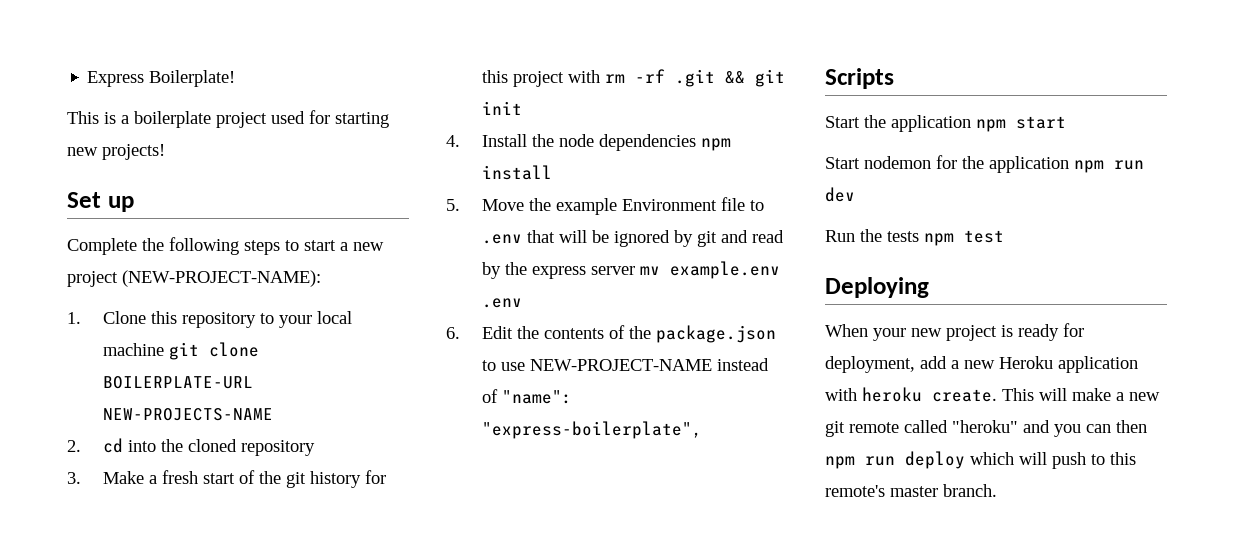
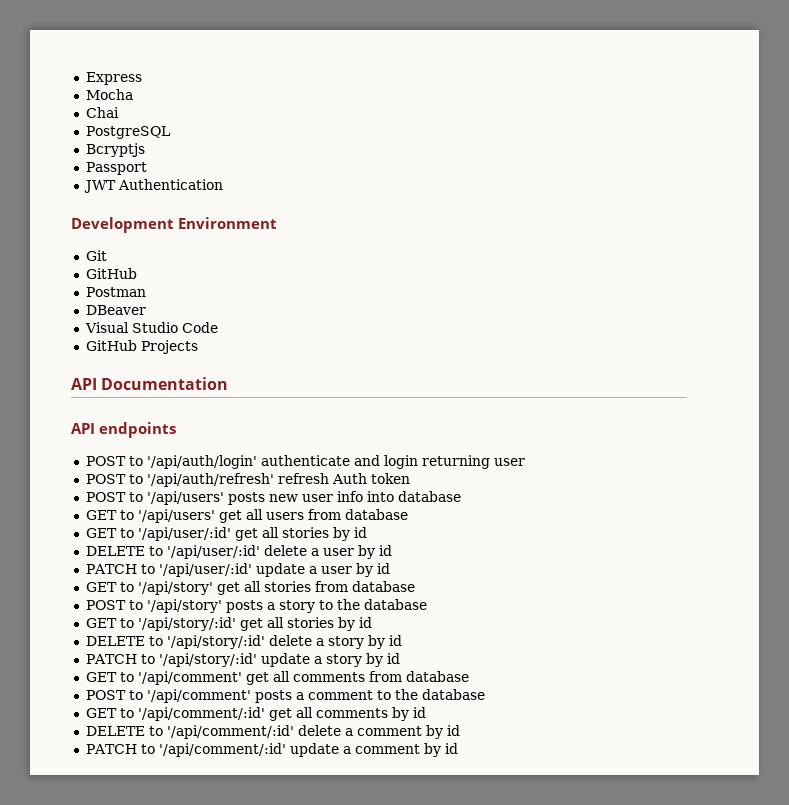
- Express Boilerplate!
- This is a boilerplate project used for starting new projects!
- Set up
- Complete the following steps to start a new project (NEW-PROJECT-NAME):
- 1. Clone this repository to your local machine git clone BOILERPLATE-URL NEW-PROJECTS-NAME
- 2. cd into the cloned repository
- 3. Make a fresh start of the git history for this project with rm -rf .git && git init
- 4. Install the node dependencies npm install
- 5. Move the example Environment file to .env that will be ignored by git and read by the express server mv example.env .env
- 6. Edit the contents of the package.json to use NEW-PROJECT-NAME instead of "name": "express-boilerplate",
- Scripts
- Start the application npm start
- Start nodemon for the application npm run dev
- Run the tests npm test
- Deploying
- When your new project is ready for deployment, add a new Heroku application with heroku create. This will make a new git remote called "heroku" and you can then npm run deploy which will push to this remote's master branch.
+ Express
+ Mocha
+ Chai
+ PostgreSQL
+ Bcryptjs
+ Passport
+ JWT Authentication
+ Development Environment
+ Git
+ GitHub
+ Postman
+ DBeaver
+ Visual Studio Code
+ GitHub Projects
+ API Documentation
+ API endpoints
+ POST to '/api/auth/login' authenticate and login returning user
+ POST to '/api/auth/refresh' refresh Auth token
+ POST to '/api/users' posts new user info into database
+ GET to '/api/users' get all users from database
+ GET to '/api/user/:id' get all stories by id
+ DELETE to '/api/user/:id' delete a user by id
+ PATCH to '/api/user/:id' update a user by id
+ GET to '/api/story' get all stories from database
+ POST to '/api/story' posts a story to the database
+ GET to '/api/story/:id' get all stories by id
+ DELETE to '/api/story/:id' delete a story by id
+ PATCH to '/api/story/:id' update a story by id
+ GET to '/api/comment' get all comments from database
+ POST to '/api/comment' posts a comment to the database
+ GET to '/api/comment/:id' get all comments by id
+ DELETE to '/api/comment/:id' delete a comment by id
+ PATCH to '/api/comment/:id' update a comment by id

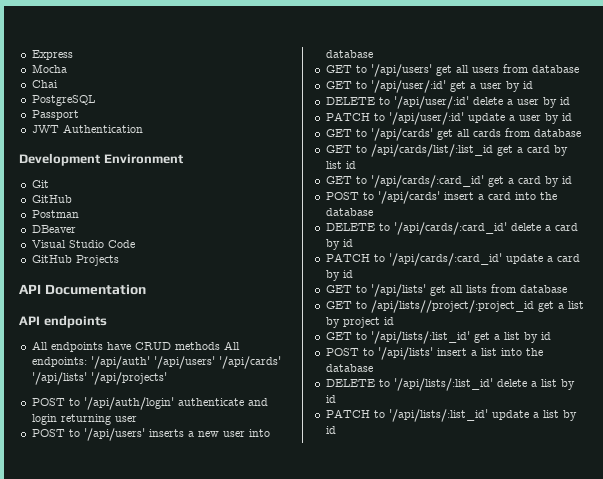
- Bcryptjs
+ All endpoints have CRUD methods All endpoints: '/api/auth' '/api/users' '/api/cards' '/api/lists' '/api/projects'
- POST to '/api/auth/refresh' refresh Auth token
- POST to '/api/users' posts new user info into database
+ POST to '/api/users' inserts a new user into database
- GET to '/api/user/:id' get all stories by id
+ GET to '/api/user/:id' get a user by id
- GET to '/api/story' get all stories from database
- POST to '/api/story' posts a story to the database
- GET to '/api/story/:id' get all stories by id
- DELETE to '/api/story/:id' delete a story by id
- PATCH to '/api/story/:id' update a story by id
- GET to '/api/comment' get all comments from database
- POST to '/api/comment' posts a comment to the database
- GET to '/api/comment/:id' get all comments by id
- DELETE to '/api/comment/:id' delete a comment by id
- PATCH to '/api/comment/:id' update a comment by id
+ GET to '/api/cards' get all cards from database
+ GET to /api/cards/list/:list_id get a card by list id
+ GET to '/api/cards/:card_id' get a card by id
+ POST to '/api/cards' insert a card into the database
+ DELETE to '/api/cards/:card_id' delete a card by id
+ PATCH to '/api/cards/:card_id' update a card by id
+ GET to '/api/lists' get all lists from database
+ GET to /api/lists//project/:project_id get a list by project id
+ GET to '/api/lists/:list_id' get a list by id
+ POST to '/api/lists' insert a list into the database
+ DELETE to '/api/lists/:list_id' delete a list by id
+ PATCH to '/api/lists/:list_id' update a list by id

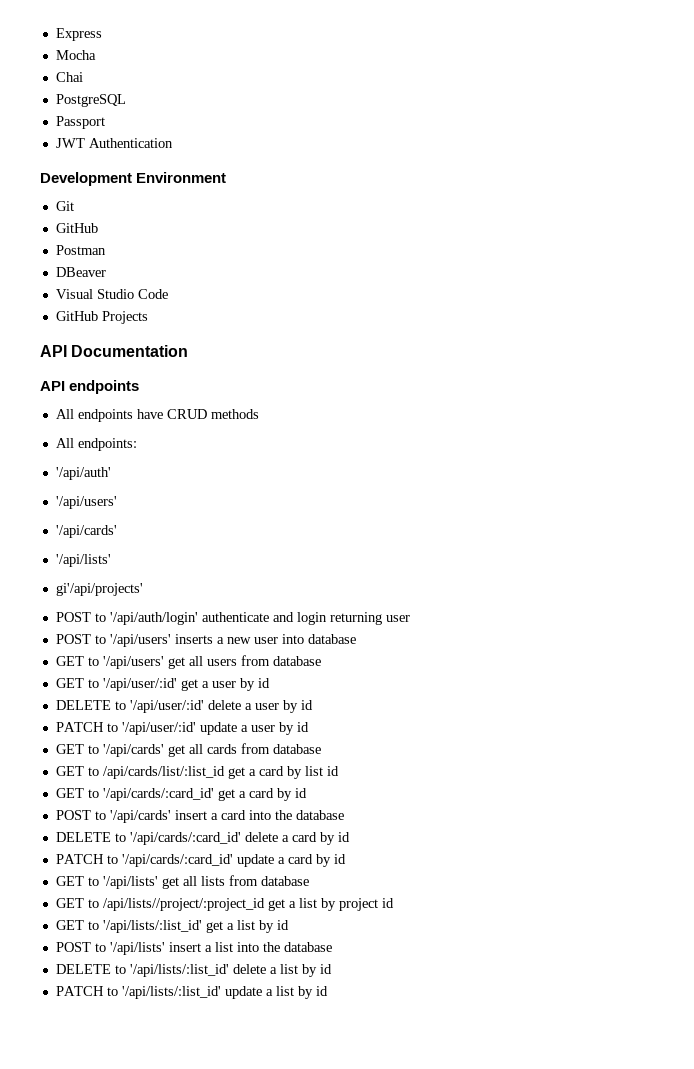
- All endpoints have CRUD methods All endpoints: '/api/auth' '/api/users' '/api/cards' '/api/lists' '/api/projects'
+ All endpoints have CRUD methods
+ All endpoints:
+ '/api/auth'
+ '/api/users'
+ '/api/cards'
+ '/api/lists'
+ gi'/api/projects'

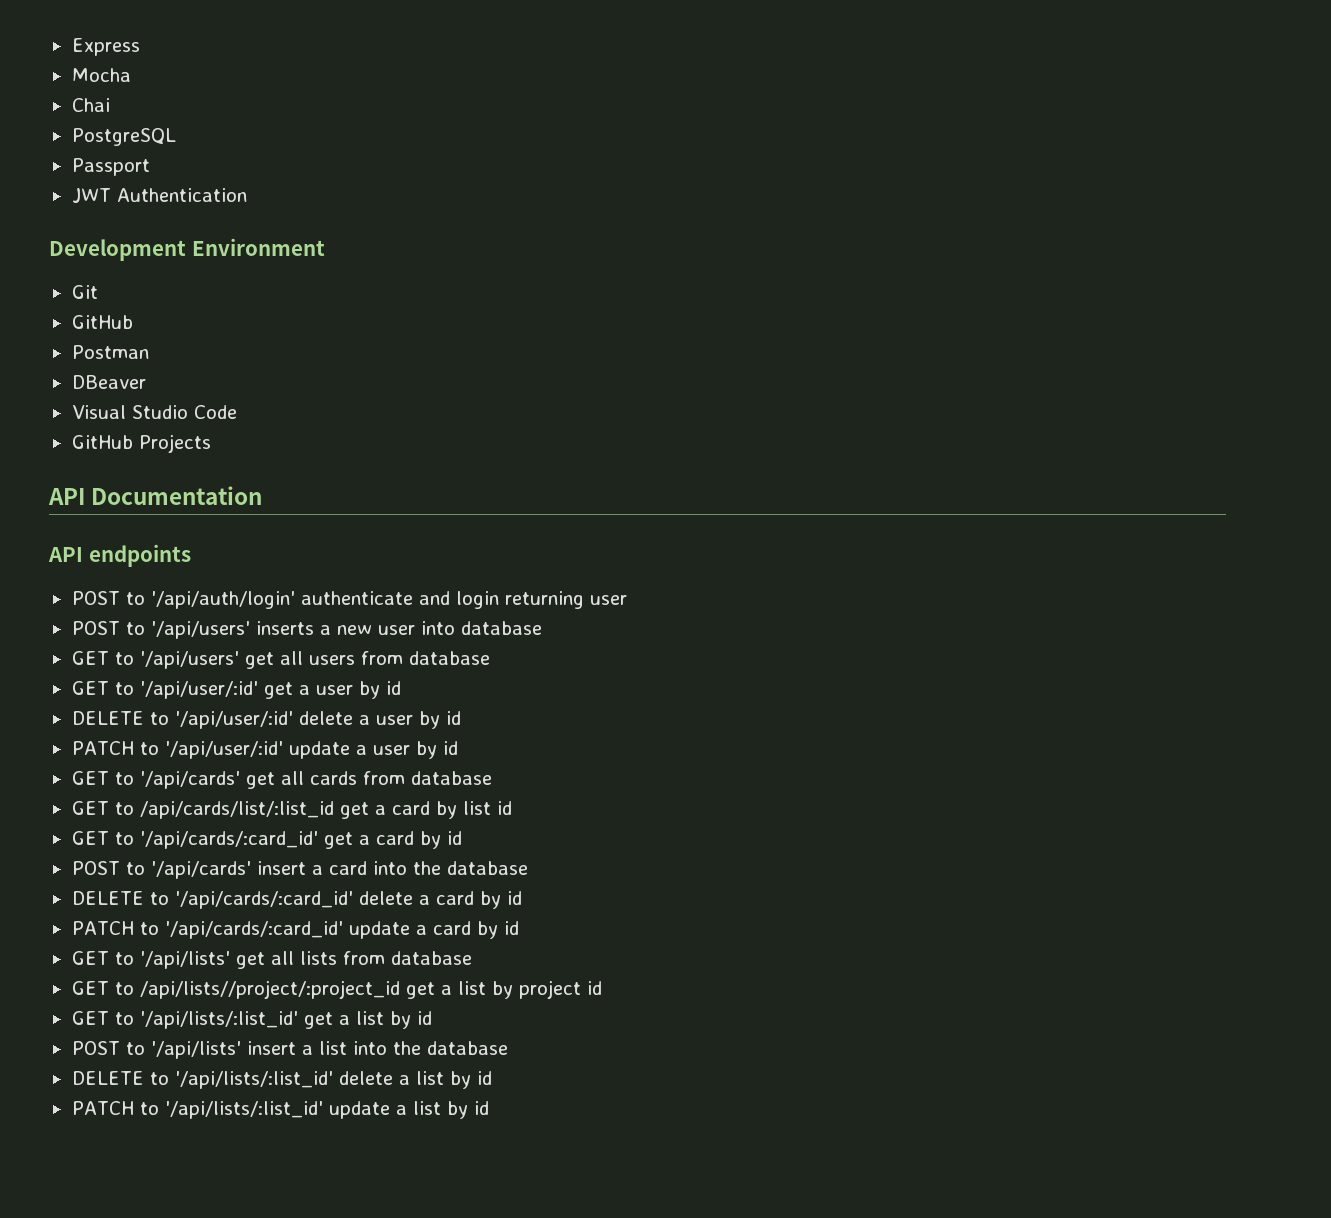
- All endpoints have CRUD methods
- All endpoints:
- '/api/auth'
- '/api/users'
- '/api/cards'
- '/api/lists'
- gi'/api/projects'

